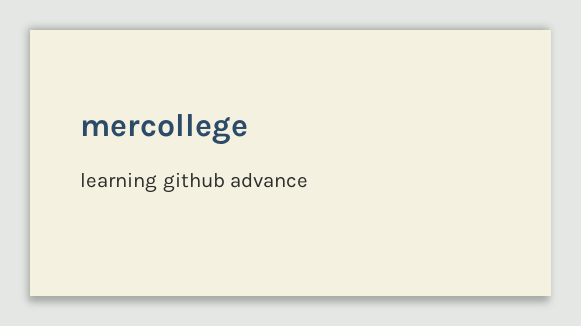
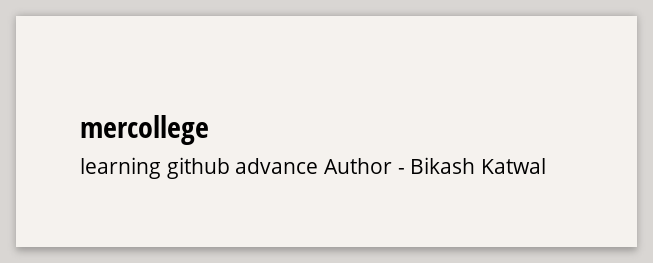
- learning github advance
+ learning github advance Author - Bikash Katwal

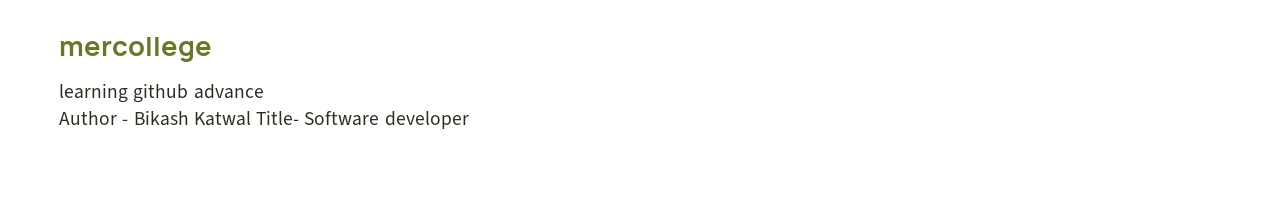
- learning github advance Author - Bikash Katwal
+ learning github advance
+ Author - Bikash Katwal Title- Software developer

